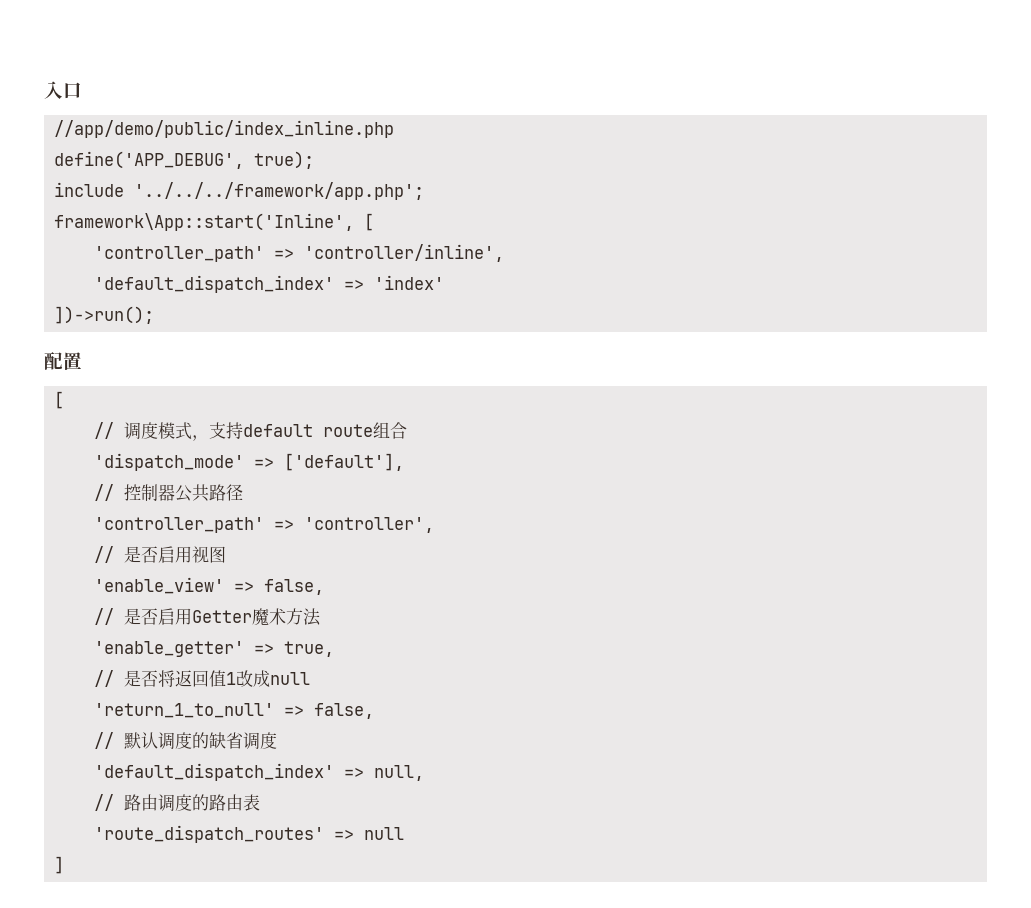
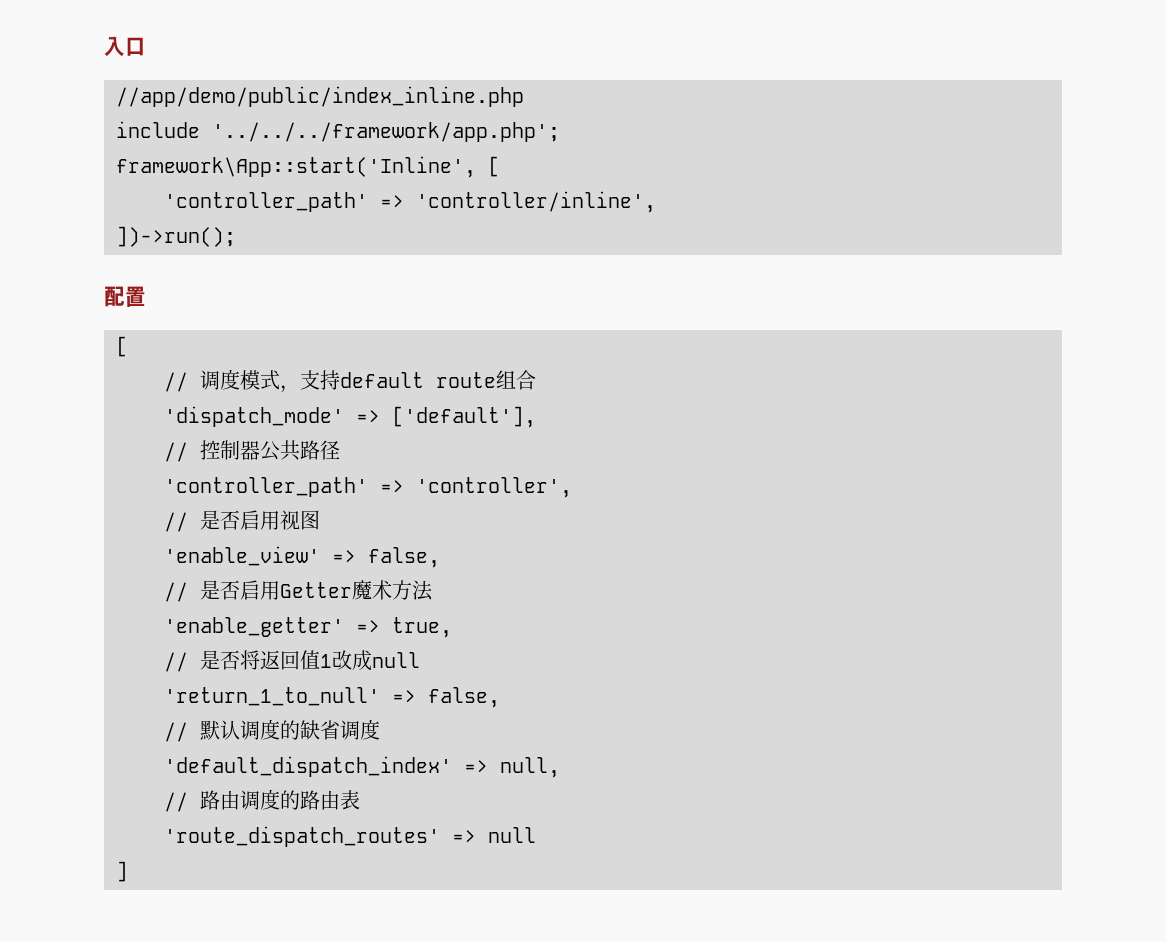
- define('APP_DEBUG', true);
- 'default_dispatch_index' => 'index'

